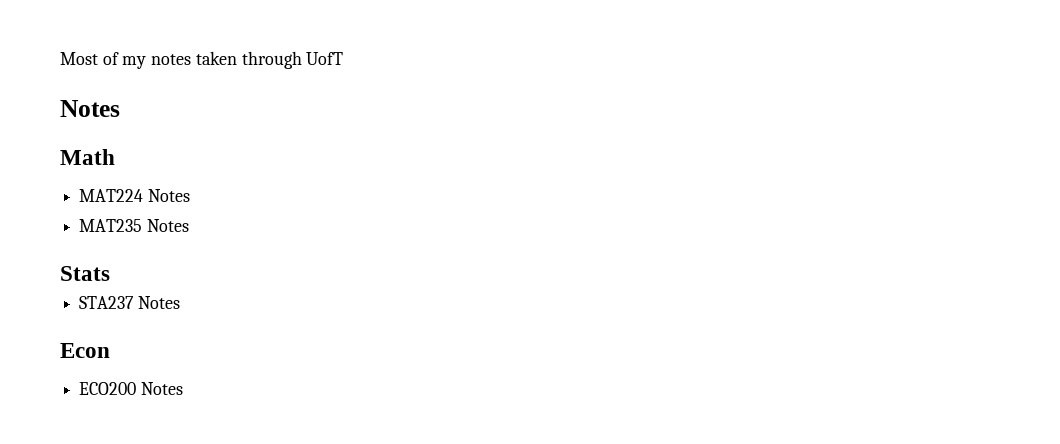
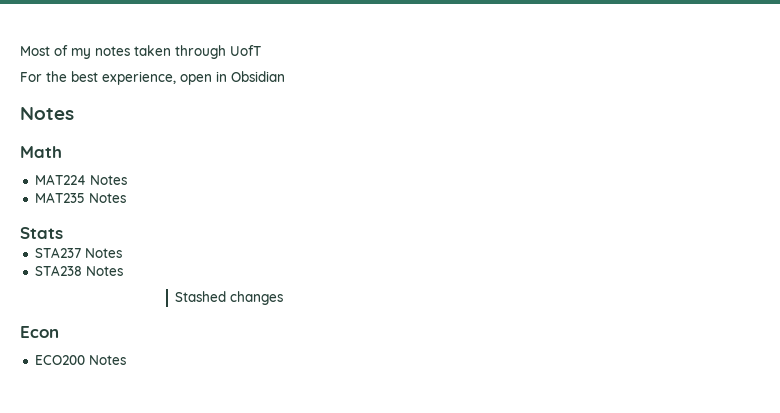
+ For the best experience, open in Obsidian
+ STA238 Notes
+ Stashed changes

